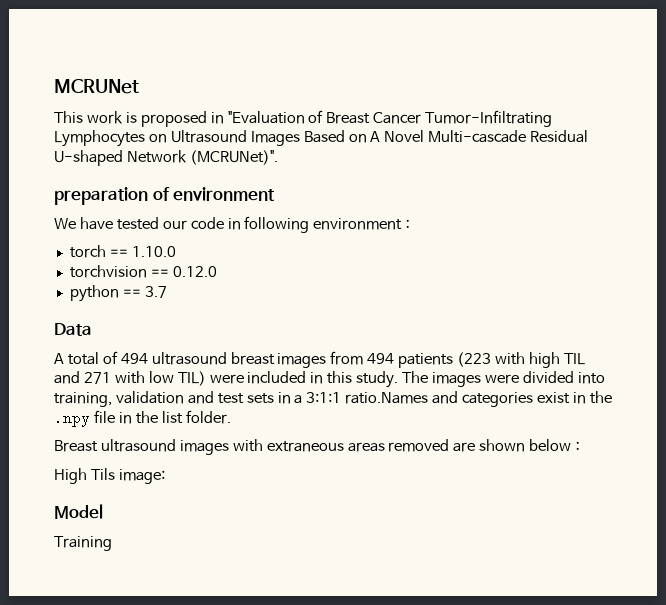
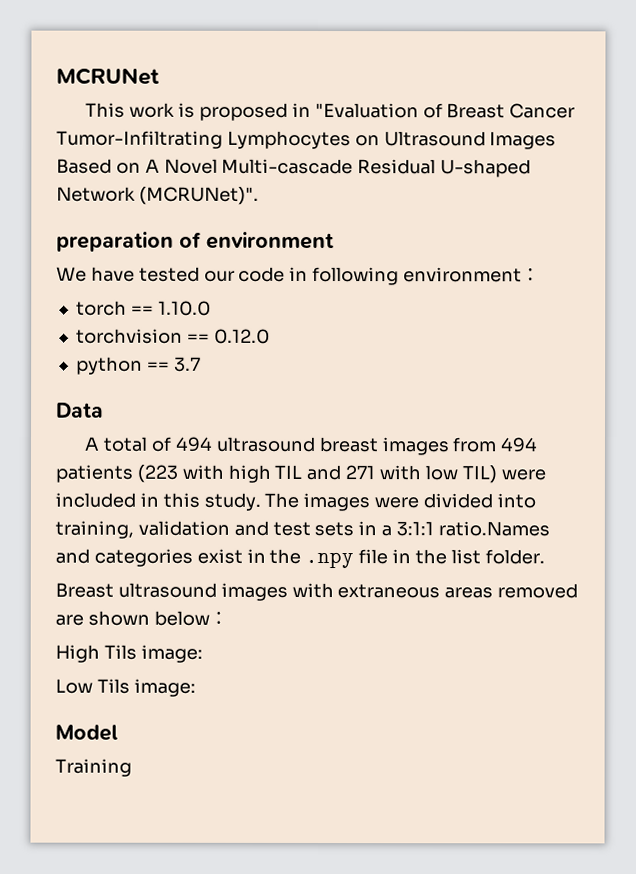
+ Low Tils image:

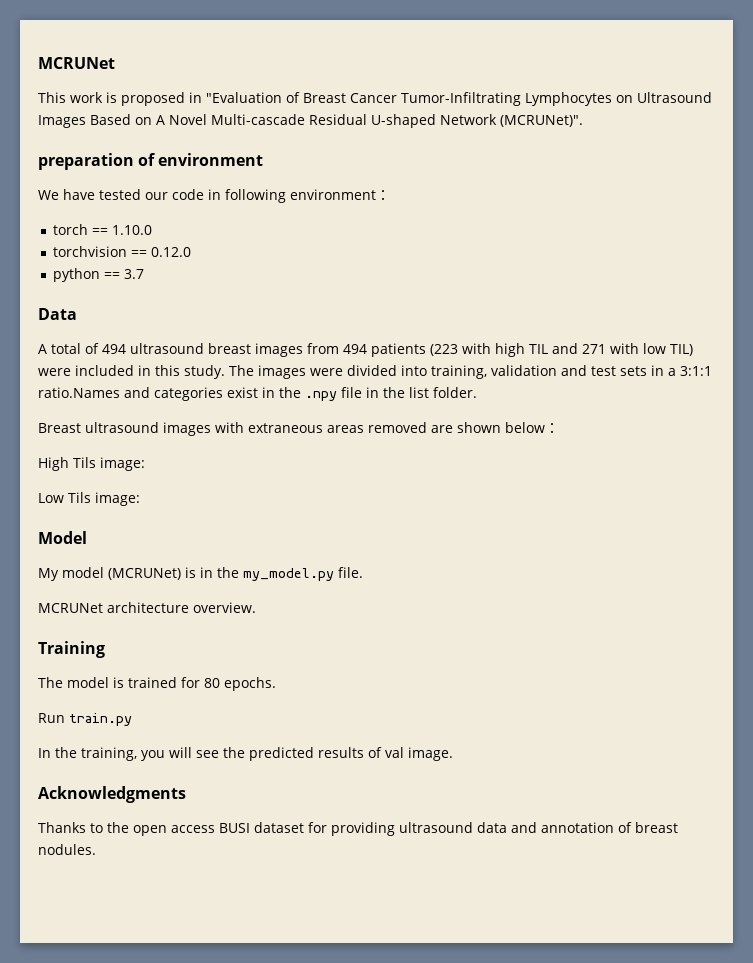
+ My model (MCRUNet) is in the my_model.py file.
+ MCRUNet architecture overview.
  Training
+ The model is trained for 80 epochs.
+ Run train.py
+ In the training, you will see the predicted results of val image.
+ Acknowledgments
+ Thanks to the open access BUSI dataset for providing ultrasound data and annotation of breast nodules.

